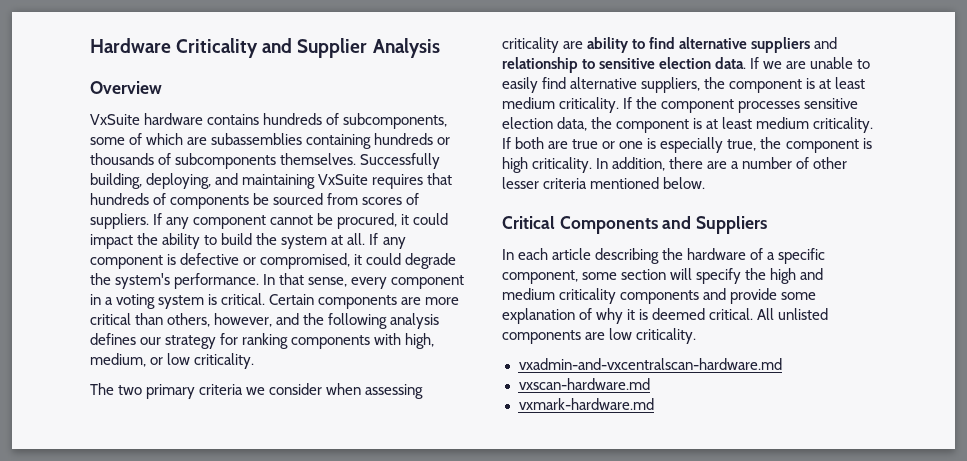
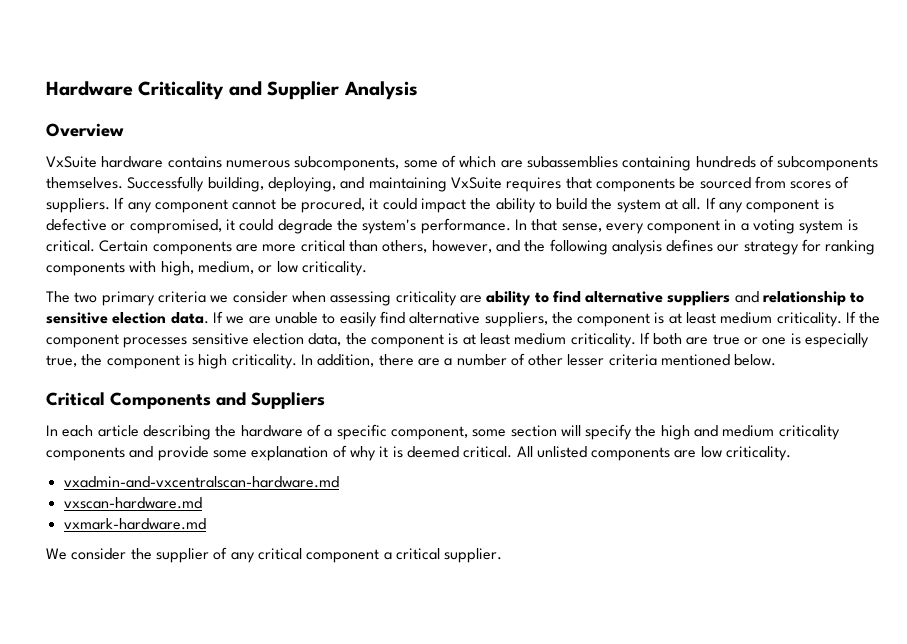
- VxSuite hardware contains hundreds of subcomponents, some of which are subassemblies containing hundreds or thousands of subcomponents themselves.
+ VxSuite hardware contains numerous subcomponents, some of which are subassemblies containing hundreds of subcomponents themselves.
- Successfully building, deploying, and maintaining VxSuite requires that hundreds of components be sourced from scores of suppliers.
+ Successfully building, deploying, and maintaining VxSuite requires that components be sourced from scores of suppliers.
+ We consider the supplier of any critical component a critical supplier.

